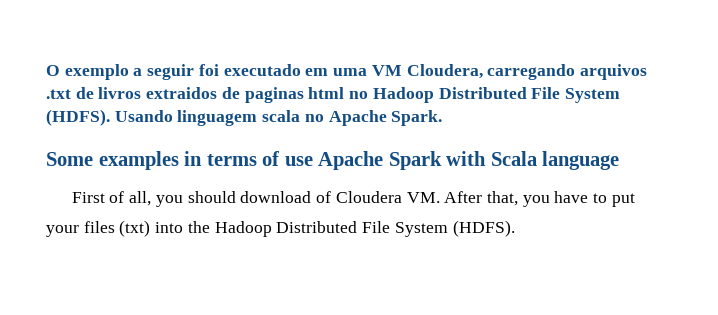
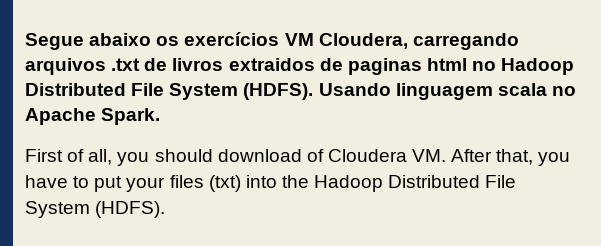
- O exemplo a seguir foi executado em uma VM Cloudera, carregando arquivos .txt de livros extraidos de paginas html no Hadoop Distributed File System (HDFS).
+ Segue abaixo os exercícios VM Cloudera, carregando arquivos .txt de livros extraidos de paginas html no Hadoop Distributed File System (HDFS).
- Some examples in terms of use Apache Spark with Scala language

